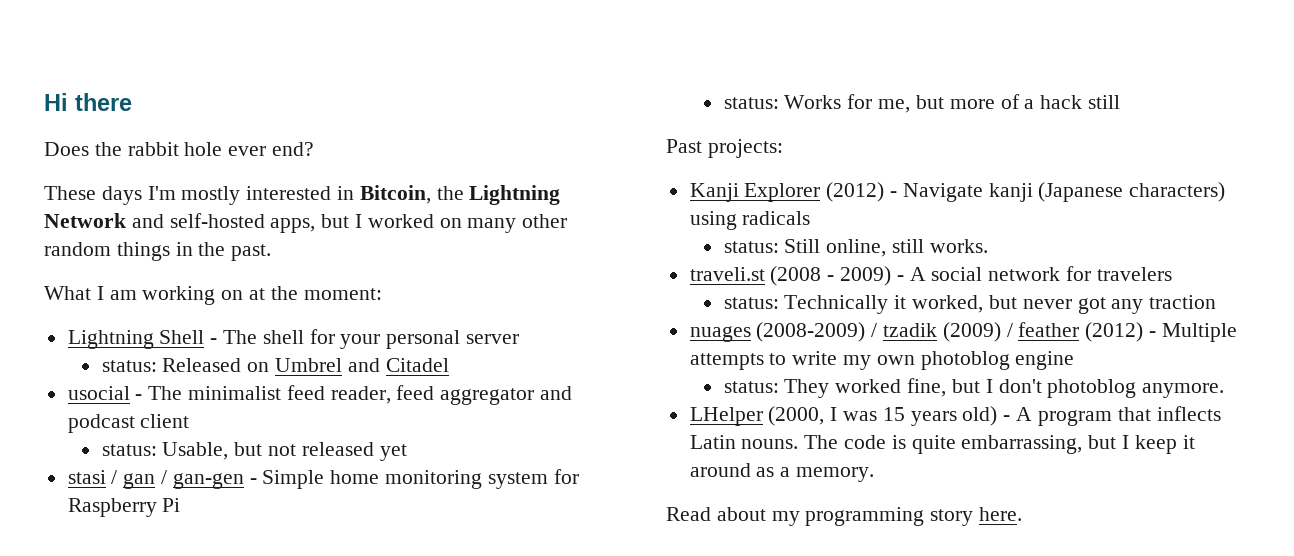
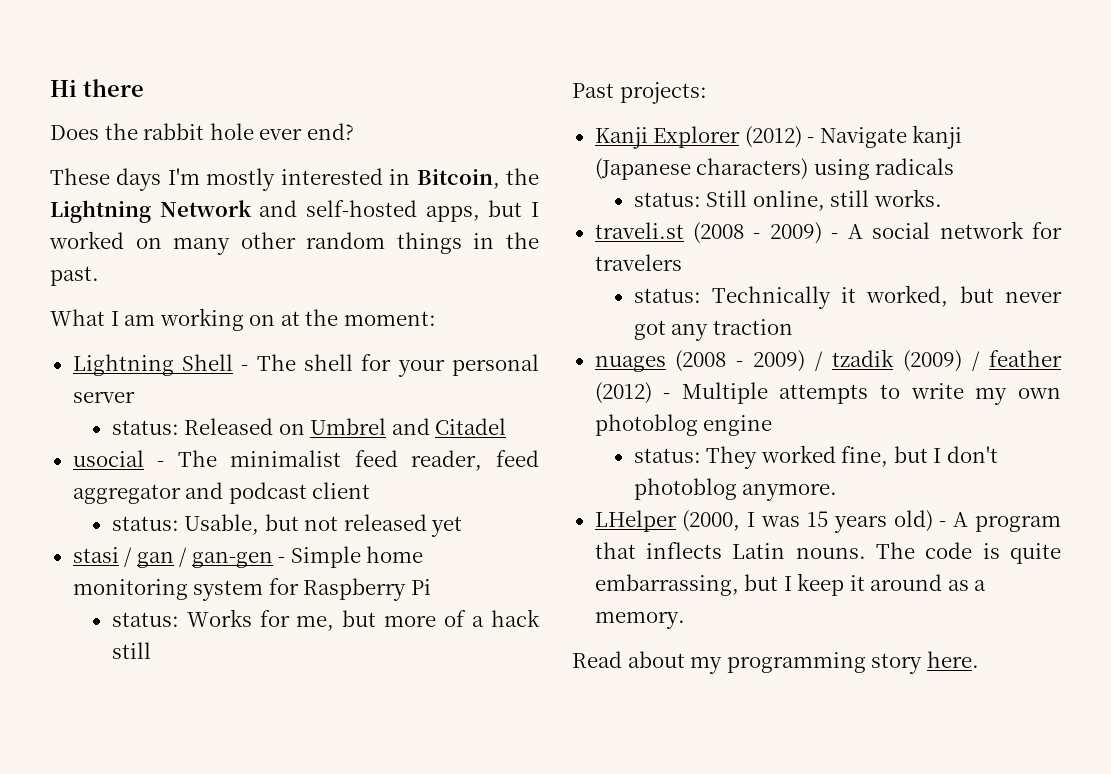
- nuages (2008-2009) / tzadik (2009) / feather (2012) - Multiple attempts to write my own photoblog engine
+ nuages (2008 - 2009) / tzadik (2009) / feather (2012) - Multiple attempts to write my own photoblog engine

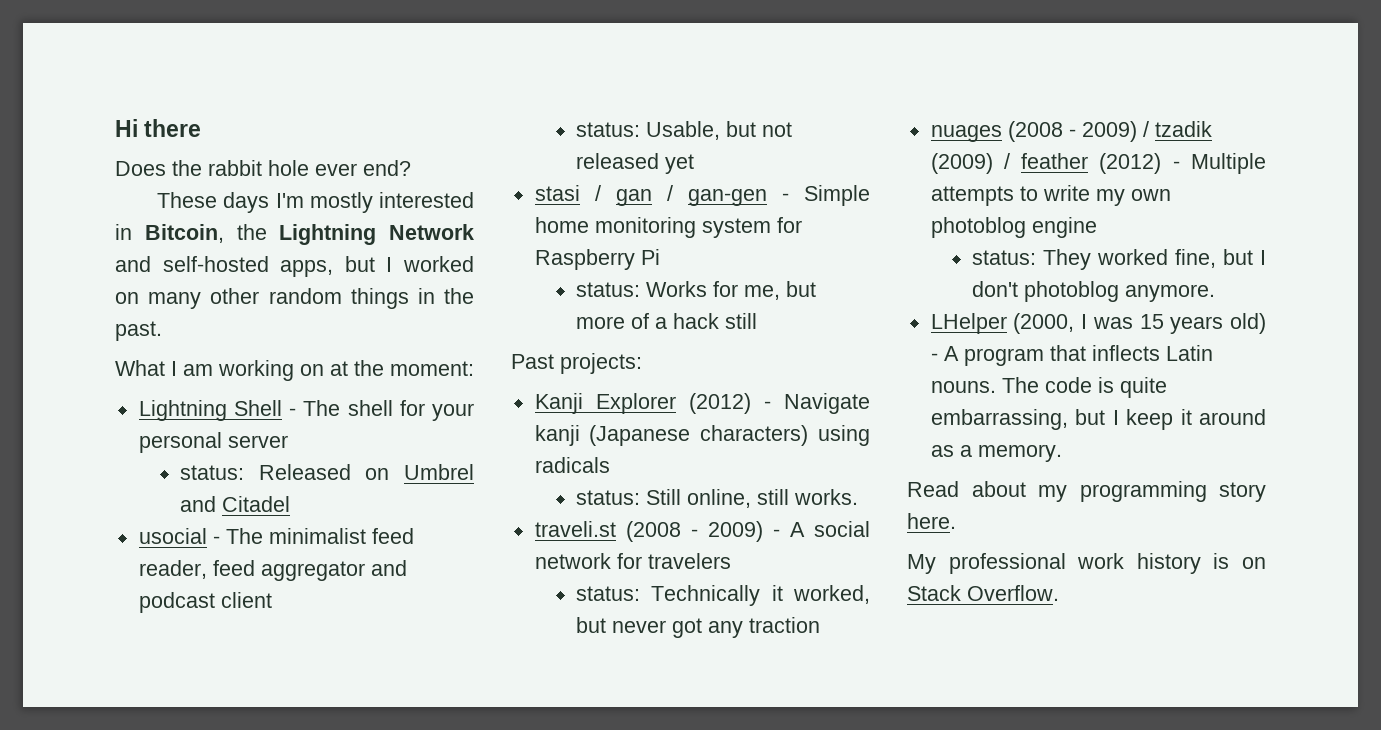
+ My professional work history is on Stack Overflow.

